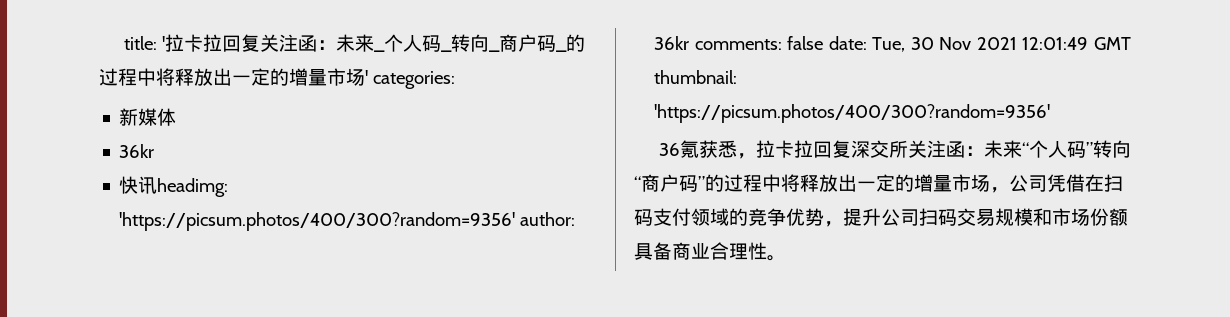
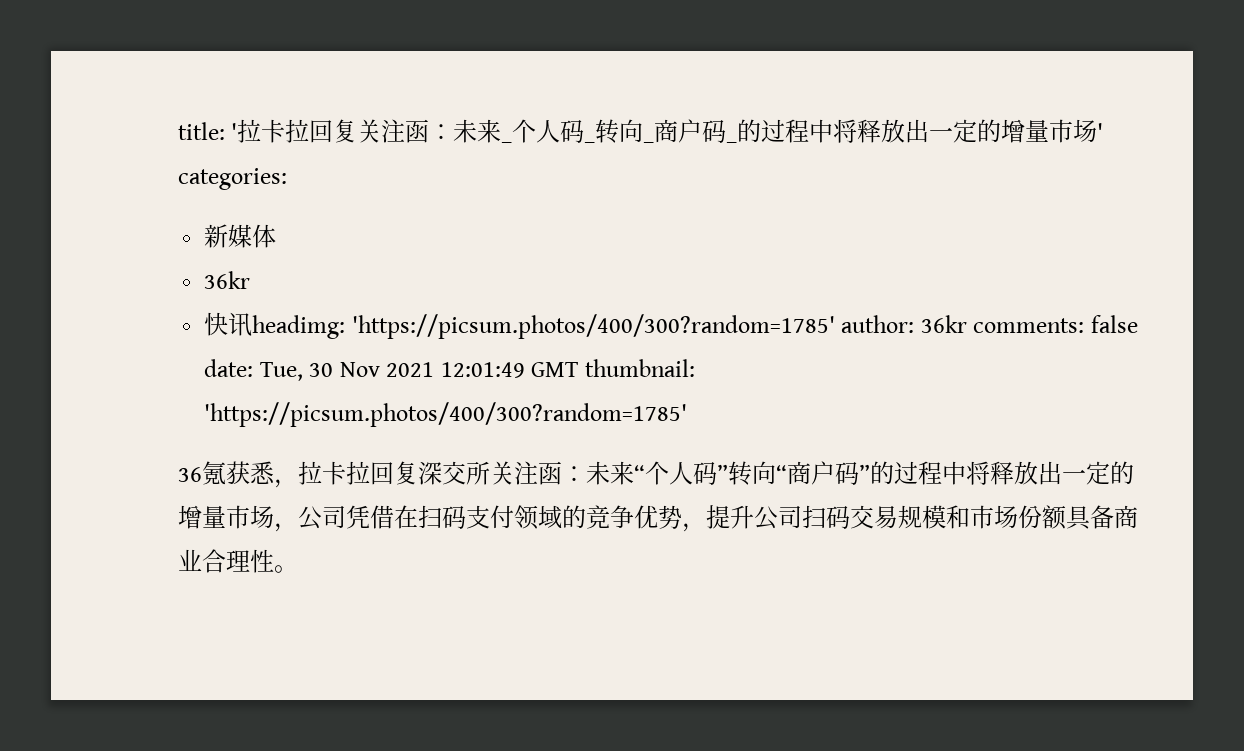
- 快讯headimg: 'https://picsum.photos/400/300?random=9356' author: 36kr comments: false date: Tue, 30 Nov 2021 12:01:49 GMT thumbnail: 'https://picsum.photos/400/300?random=9356'
+ 快讯headimg: 'https://picsum.photos/400/300?random=1785' author: 36kr comments: false date: Tue, 30 Nov 2021 12:01:49 GMT thumbnail: 'https://picsum.photos/400/300?random=1785'

